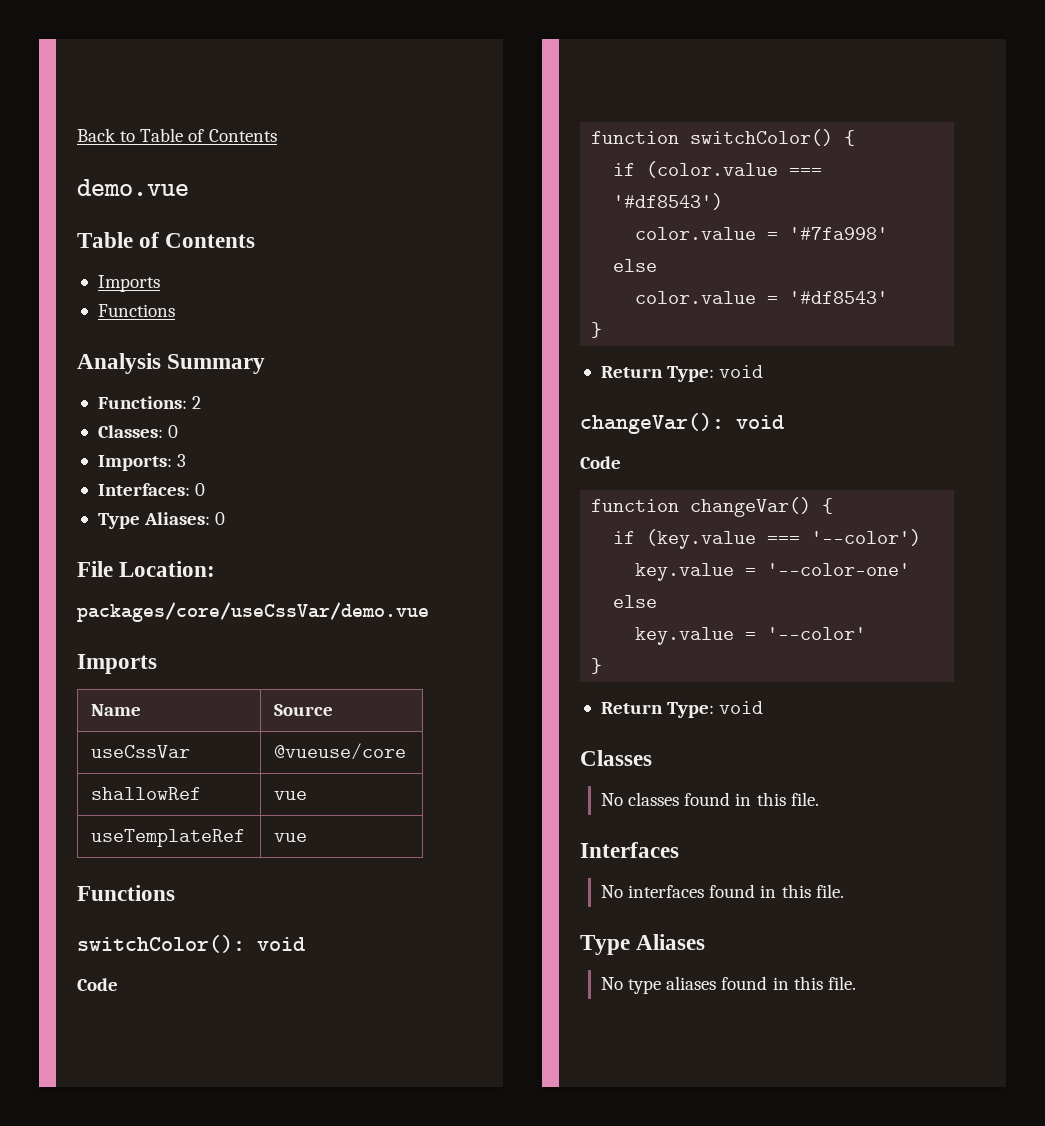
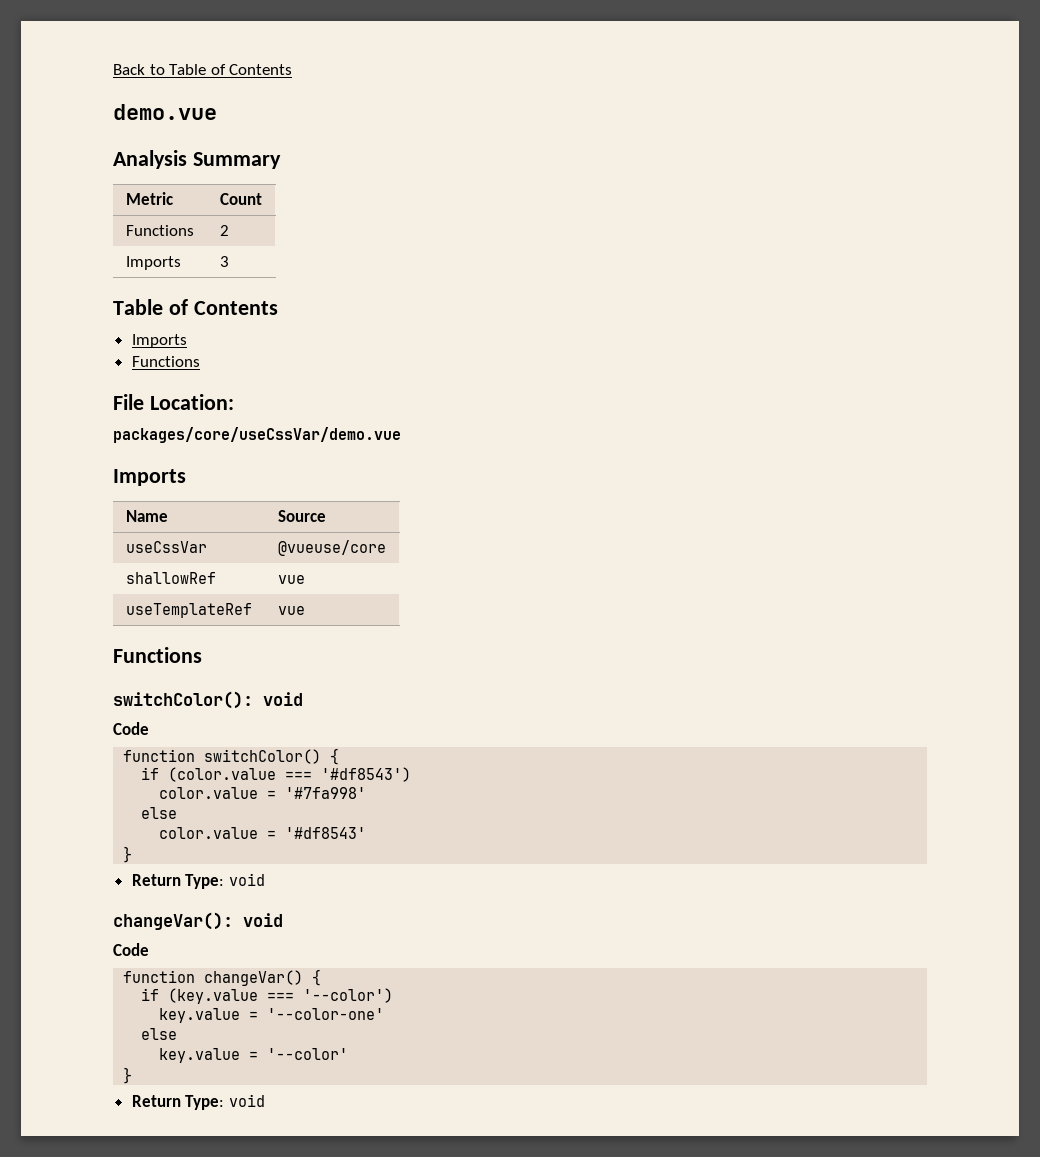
+ Analysis Summary
+ Metric | Count
+ Functions | 2
+ Imports | 3
- Analysis Summary
- Functions: 2
- Classes: 0
- Imports: 3
- Interfaces: 0
- Type Aliases: 0
- Classes
- No classes found in this file.
- Interfaces
- No interfaces found in this file.
- Type Aliases
- No type aliases found in this file.

